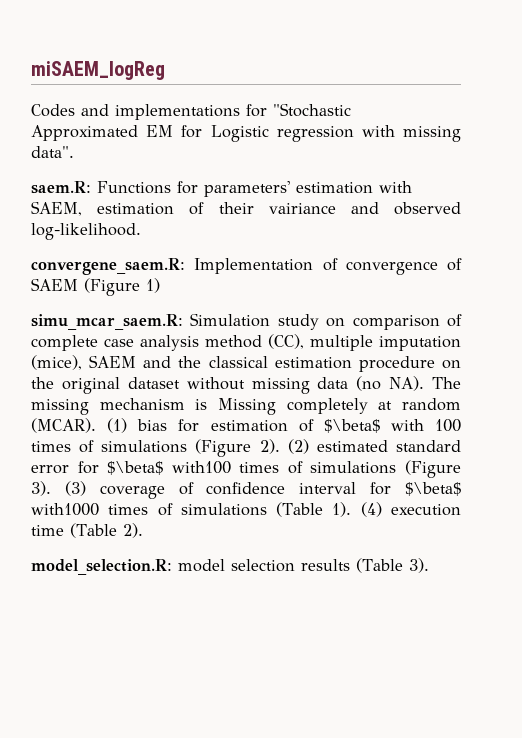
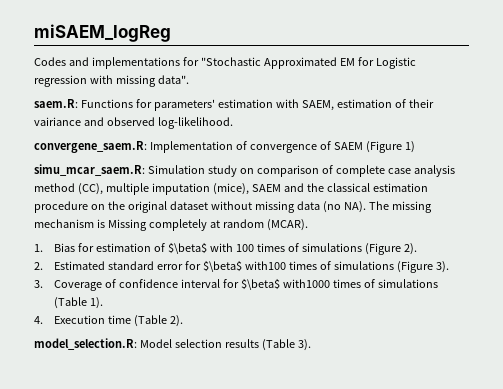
- Simulation study on comparison of complete case analysis method (CC), multiple imputation (mice), SAEM and the classical estimation procedure on the original dataset without missing data (no NA). The missing mechanism is Missing completely at random (MCAR). (1) bias for estimation of $\beta$ with 100 times of simulations (Figure 2). (2) estimated standard error for $\beta$ with100 times of simulations (Figure 3). (3) coverage of confidence interval for $\beta$ with1000 times of simulations (Table 1). (4) execution time (Table 2).
+ Simulation study on comparison of complete case analysis method (CC), multiple imputation (mice), SAEM and the classical estimation procedure on the original dataset without missing data (no NA). The missing mechanism is Missing completely at random (MCAR).
+ 1. Bias for estimation of $\beta$ with 100 times of simulations (Figure 2).
+ 2. Estimated standard error for $\beta$ with100 times of simulations (Figure 3).
+ 3. Coverage of confidence interval for $\beta$ with1000 times of simulations (Table 1).
+ 4. Execution time (Table 2).
- model_selection.R: model selection results (Table 3).
+ model_selection.R: Model selection results (Table 3).

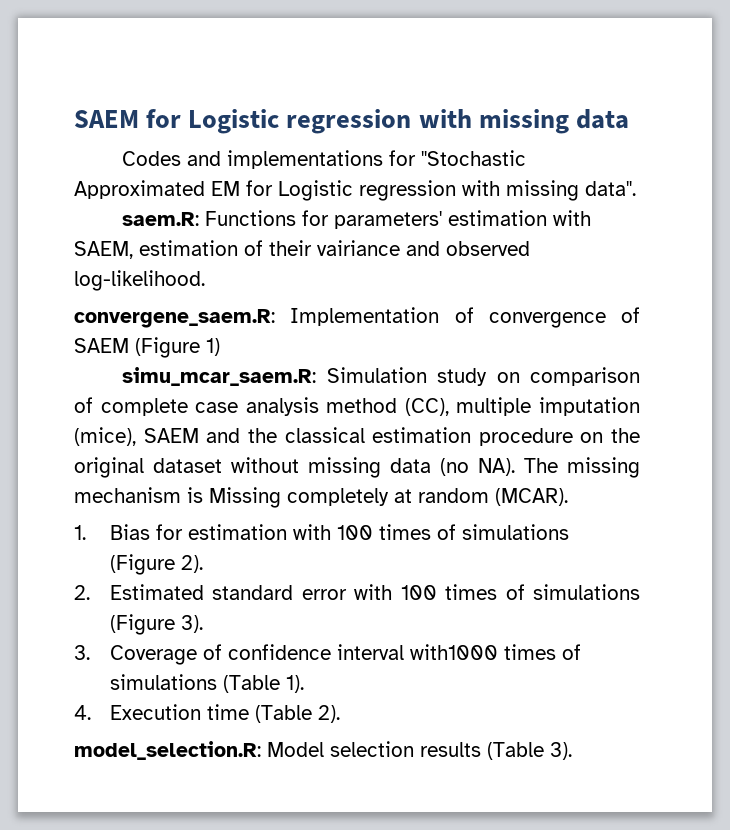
- miSAEM_logReg
+ SAEM for Logistic regression with missing data
- 1. Bias for estimation of $\beta$ with 100 times of simulations (Figure 2).
+ 1. Bias for estimation with 100 times of simulations (Figure 2).
- 2. Estimated standard error for $\beta$ with100 times of simulations (Figure 3).
+ 2. Estimated standard error with 100 times of simulations (Figure 3).
- 3. Coverage of confidence interval for $\beta$ with1000 times of simulations (Table 1).
+ 3. Coverage of confidence interval with1000 times of simulations (Table 1).

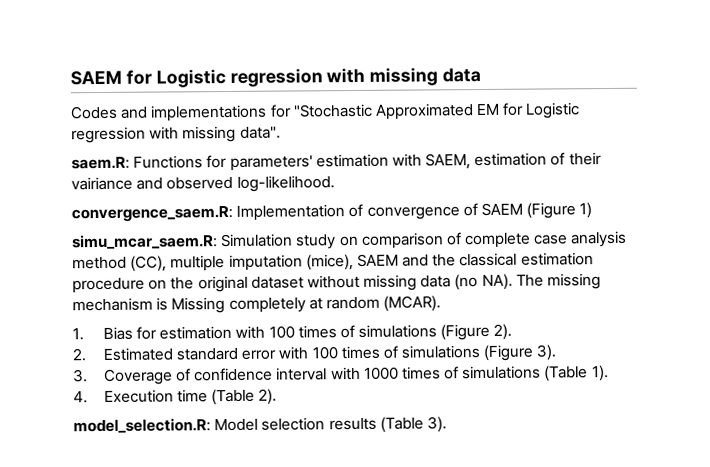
- convergene_saem.R: Implementation of convergence of SAEM (Figure 1)
+ convergence_saem.R: Implementation of convergence of SAEM (Figure 1)
- 3. Coverage of confidence interval with1000 times of simulations (Table 1).
+ 3. Coverage of confidence interval with 1000 times of simulations (Table 1).

